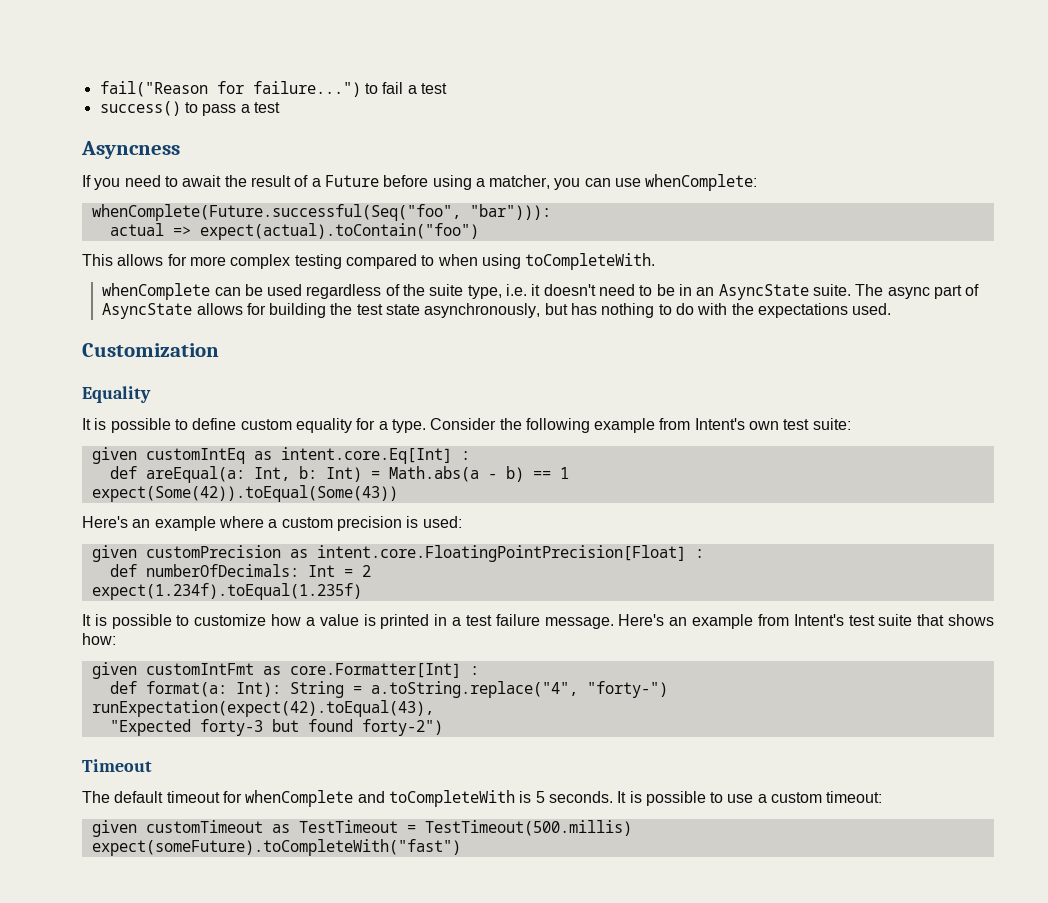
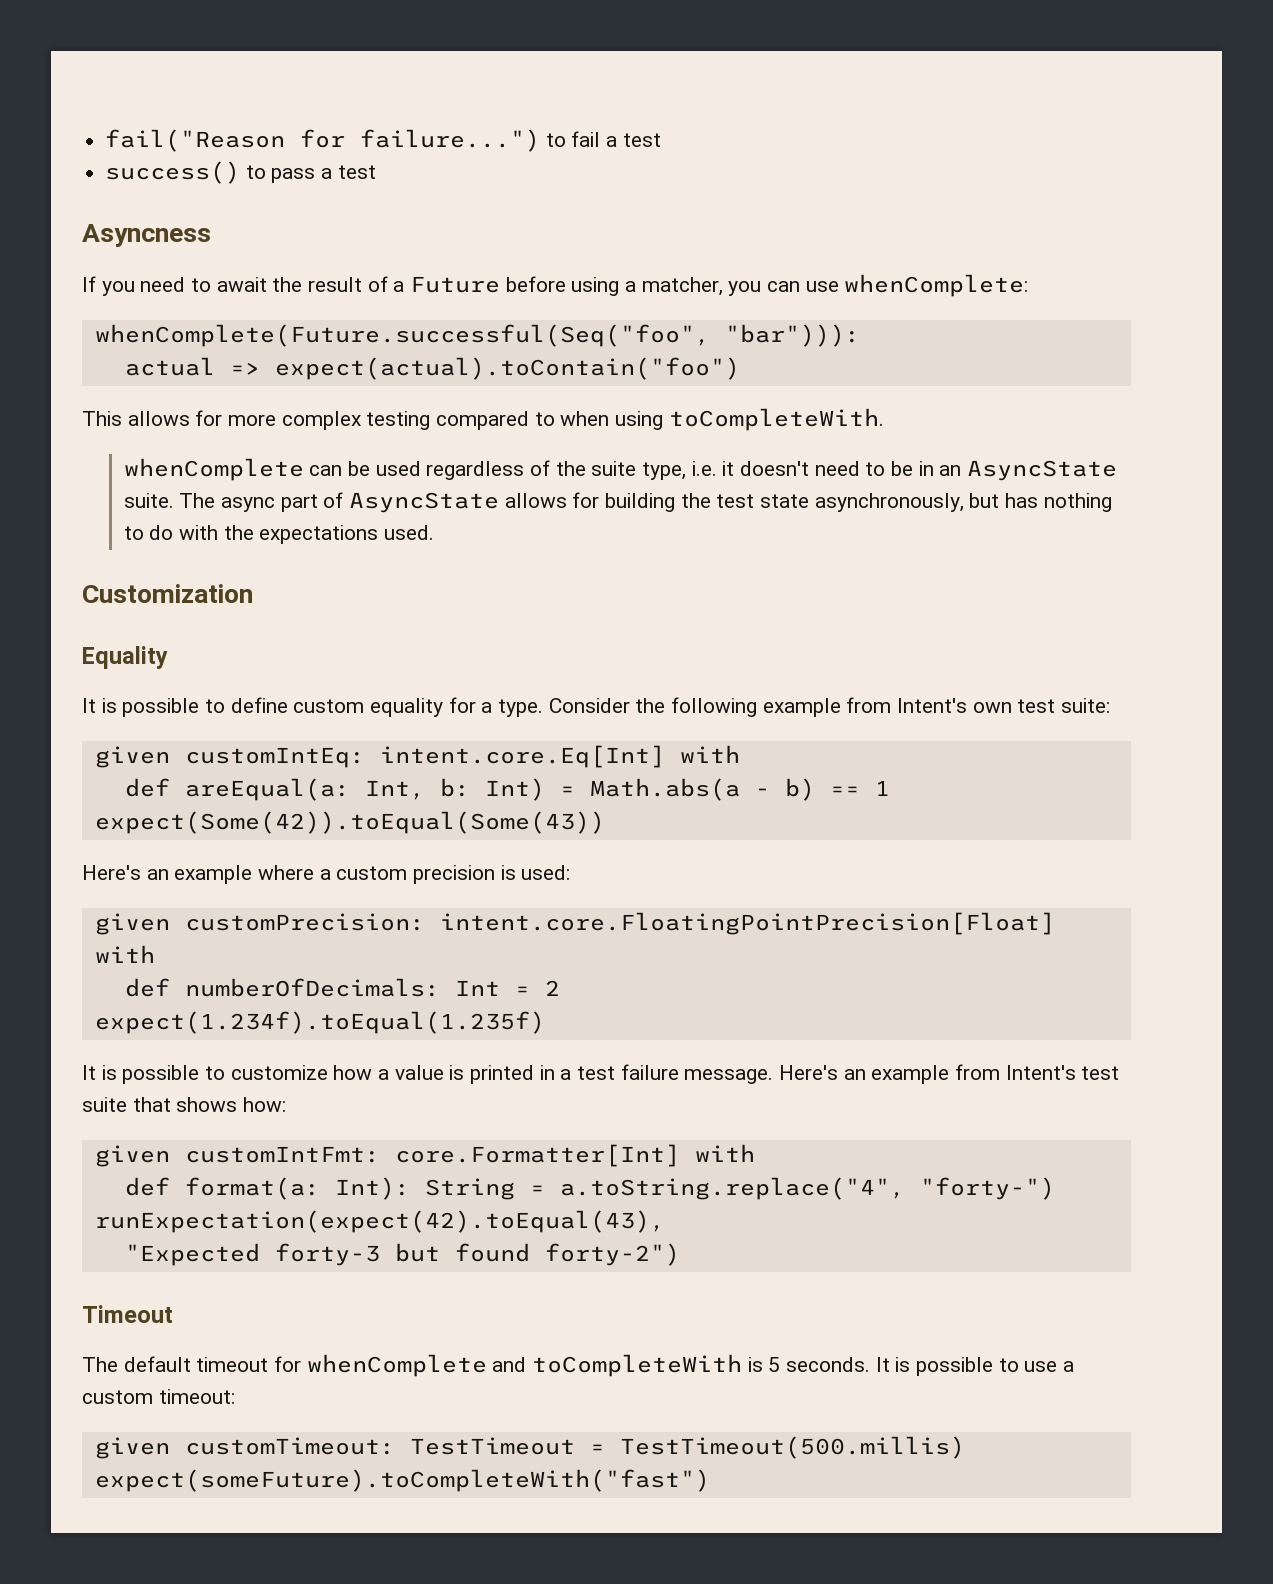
- given customIntEq as intent.core.Eq[Int] :
+ given customIntEq: intent.core.Eq[Int] with
- given customPrecision as intent.core.FloatingPointPrecision[Float] :
+ given customPrecision: intent.core.FloatingPointPrecision[Float] with
- given customIntFmt as core.Formatter[Int] :
+ given customIntFmt: core.Formatter[Int] with
- given customTimeout as TestTimeout = TestTimeout(500.millis)
+ given customTimeout: TestTimeout = TestTimeout(500.millis)

